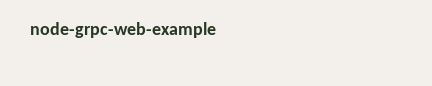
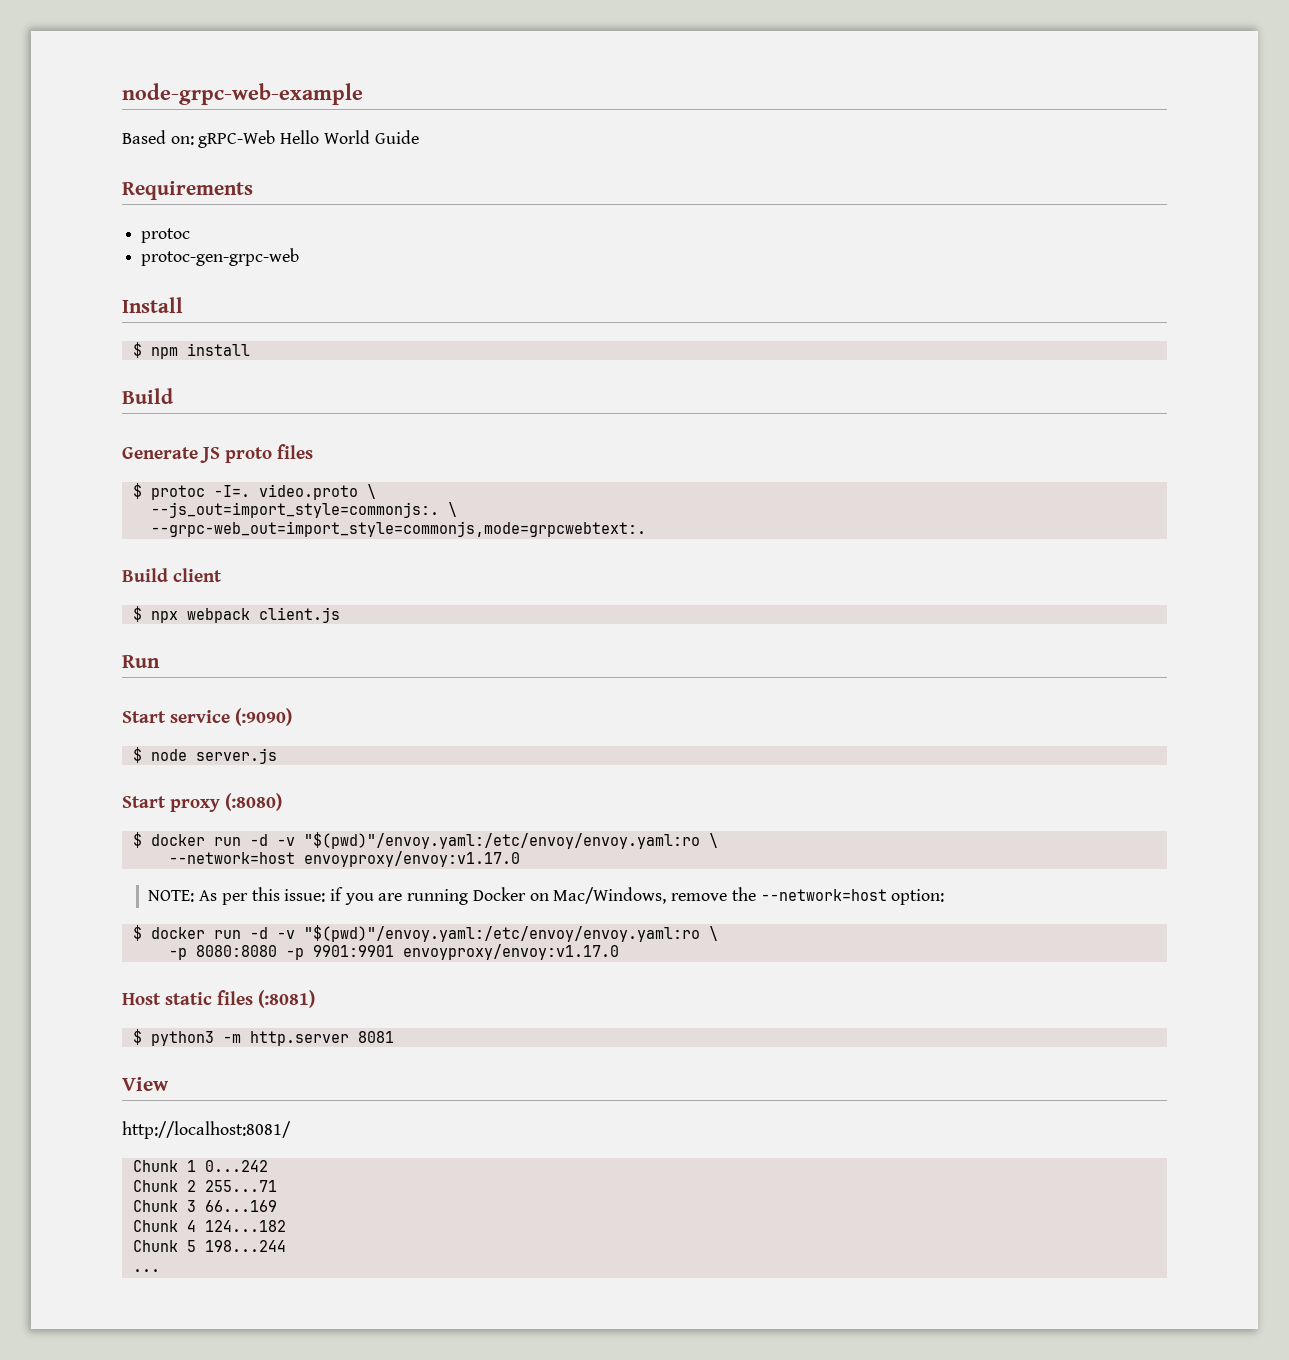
+ Based on: gRPC-Web Hello World Guide
+ Requirements
+ protoc
+ protoc-gen-grpc-web
+ Install
+ $ npm install
+ Build
+ Generate JS proto files
+ $ protoc -I=. video.proto \
+ --js_out=import_style=commonjs:. \
+ --grpc-web_out=import_style=commonjs,mode=grpcwebtext:.
+ Build client
+ $ npx webpack client.js
+ Run
+ Start service (:9090)
+ $ node server.js
+ Start proxy (:8080)
+ $ docker run -d -v "$(pwd)"/envoy.yaml:/etc/envoy/envoy.yaml:ro \
+ --network=host envoyproxy/envoy:v1.17.0
+ NOTE: As per this issue: if you are running Docker on Mac/Windows, remove the --network=host option:
+ $ docker run -d -v "$(pwd)"/envoy.yaml:/etc/envoy/envoy.yaml:ro \
+ -p 8080:8080 -p 9901:9901 envoyproxy/envoy:v1.17.0
+ Host static files (:8081)
+ $ python3 -m http.server 8081
+ View
+ http://localhost:8081/
+ Chunk 1 0...242
+ Chunk 2 255...71
+ Chunk 3 66...169
+ Chunk 4 124...182
+ Chunk 5 198...244
+ ...

